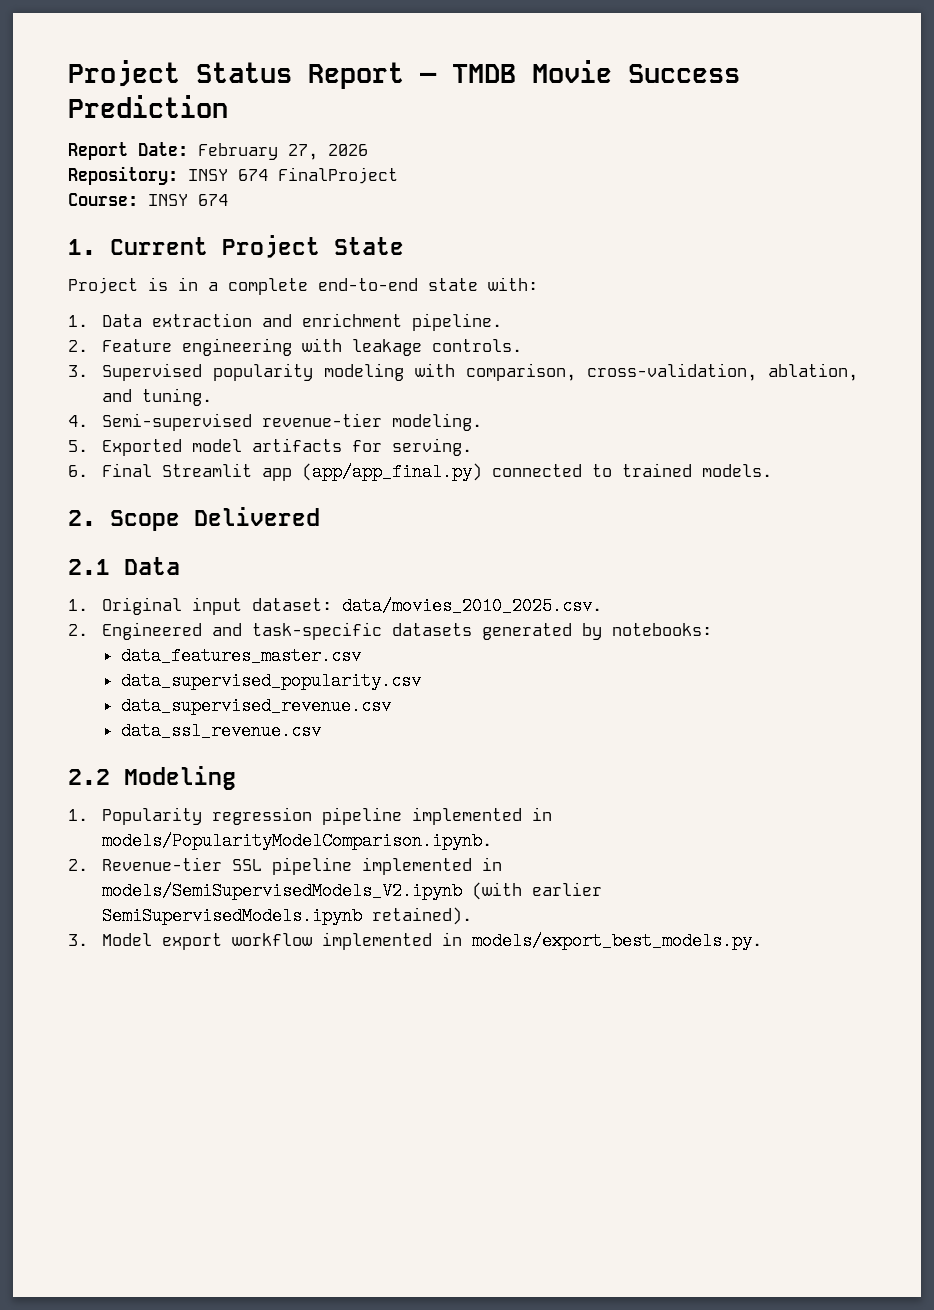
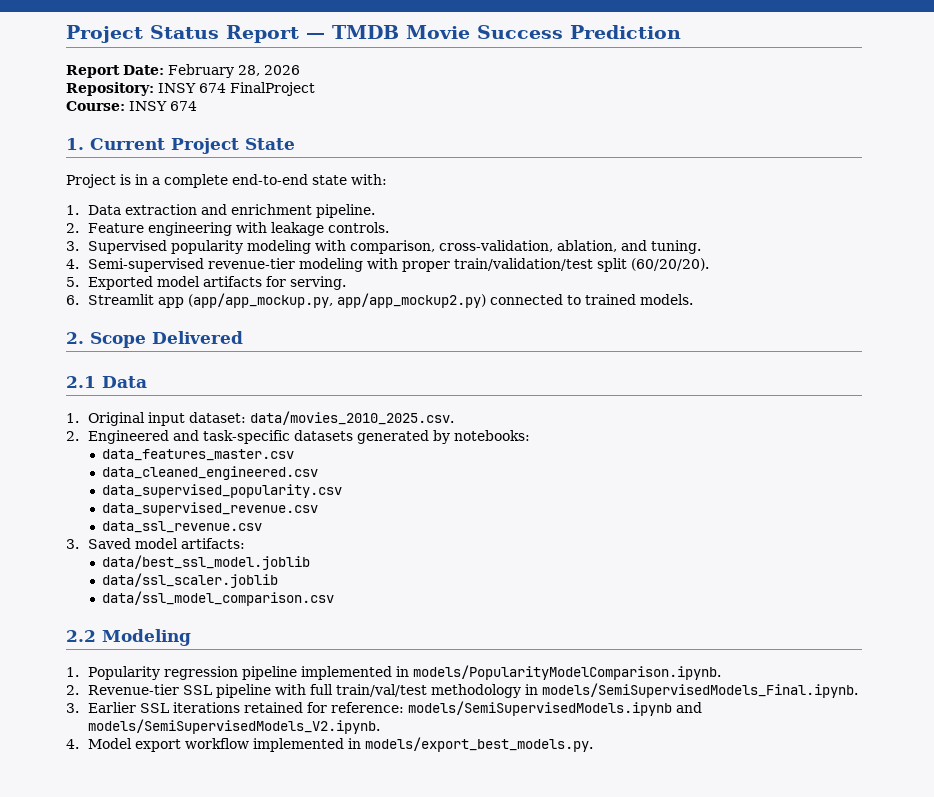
- Report Date: February 27, 2026
+ Report Date: February 28, 2026
- 4. Semi-supervised revenue-tier modeling.
+ 4. Semi-supervised revenue-tier modeling with proper train/validation/test split (60/20/20).
- 6. Final Streamlit app (app/app_final.py) connected to trained models.
+ 6. Streamlit app (app/app_mockup.py, app/app_mockup2.py) connected to trained models.
+ data_cleaned_engineered.csv
+ 3. Saved model artifacts:
+ data/best_ssl_model.joblib
+ data/ssl_scaler.joblib
+ data/ssl_model_comparison.csv
- 2. Revenue-tier SSL pipeline implemented in models/SemiSupervisedModels_V2.ipynb (with earlier SemiSupervisedModels.ipynb retained).
- 3. Model export workflow implemented in models/export_best_models.py.
+ 2. Revenue-tier SSL pipeline with full train/val/test methodology in models/SemiSupervisedModels_Final.ipynb.
+ 3. Earlier SSL iterations retained for reference: models/SemiSupervisedModels.ipynb and models/SemiSupervisedModels_V2.ipynb.
+ 4. Model export workflow implemented in models/export_best_models.py.

